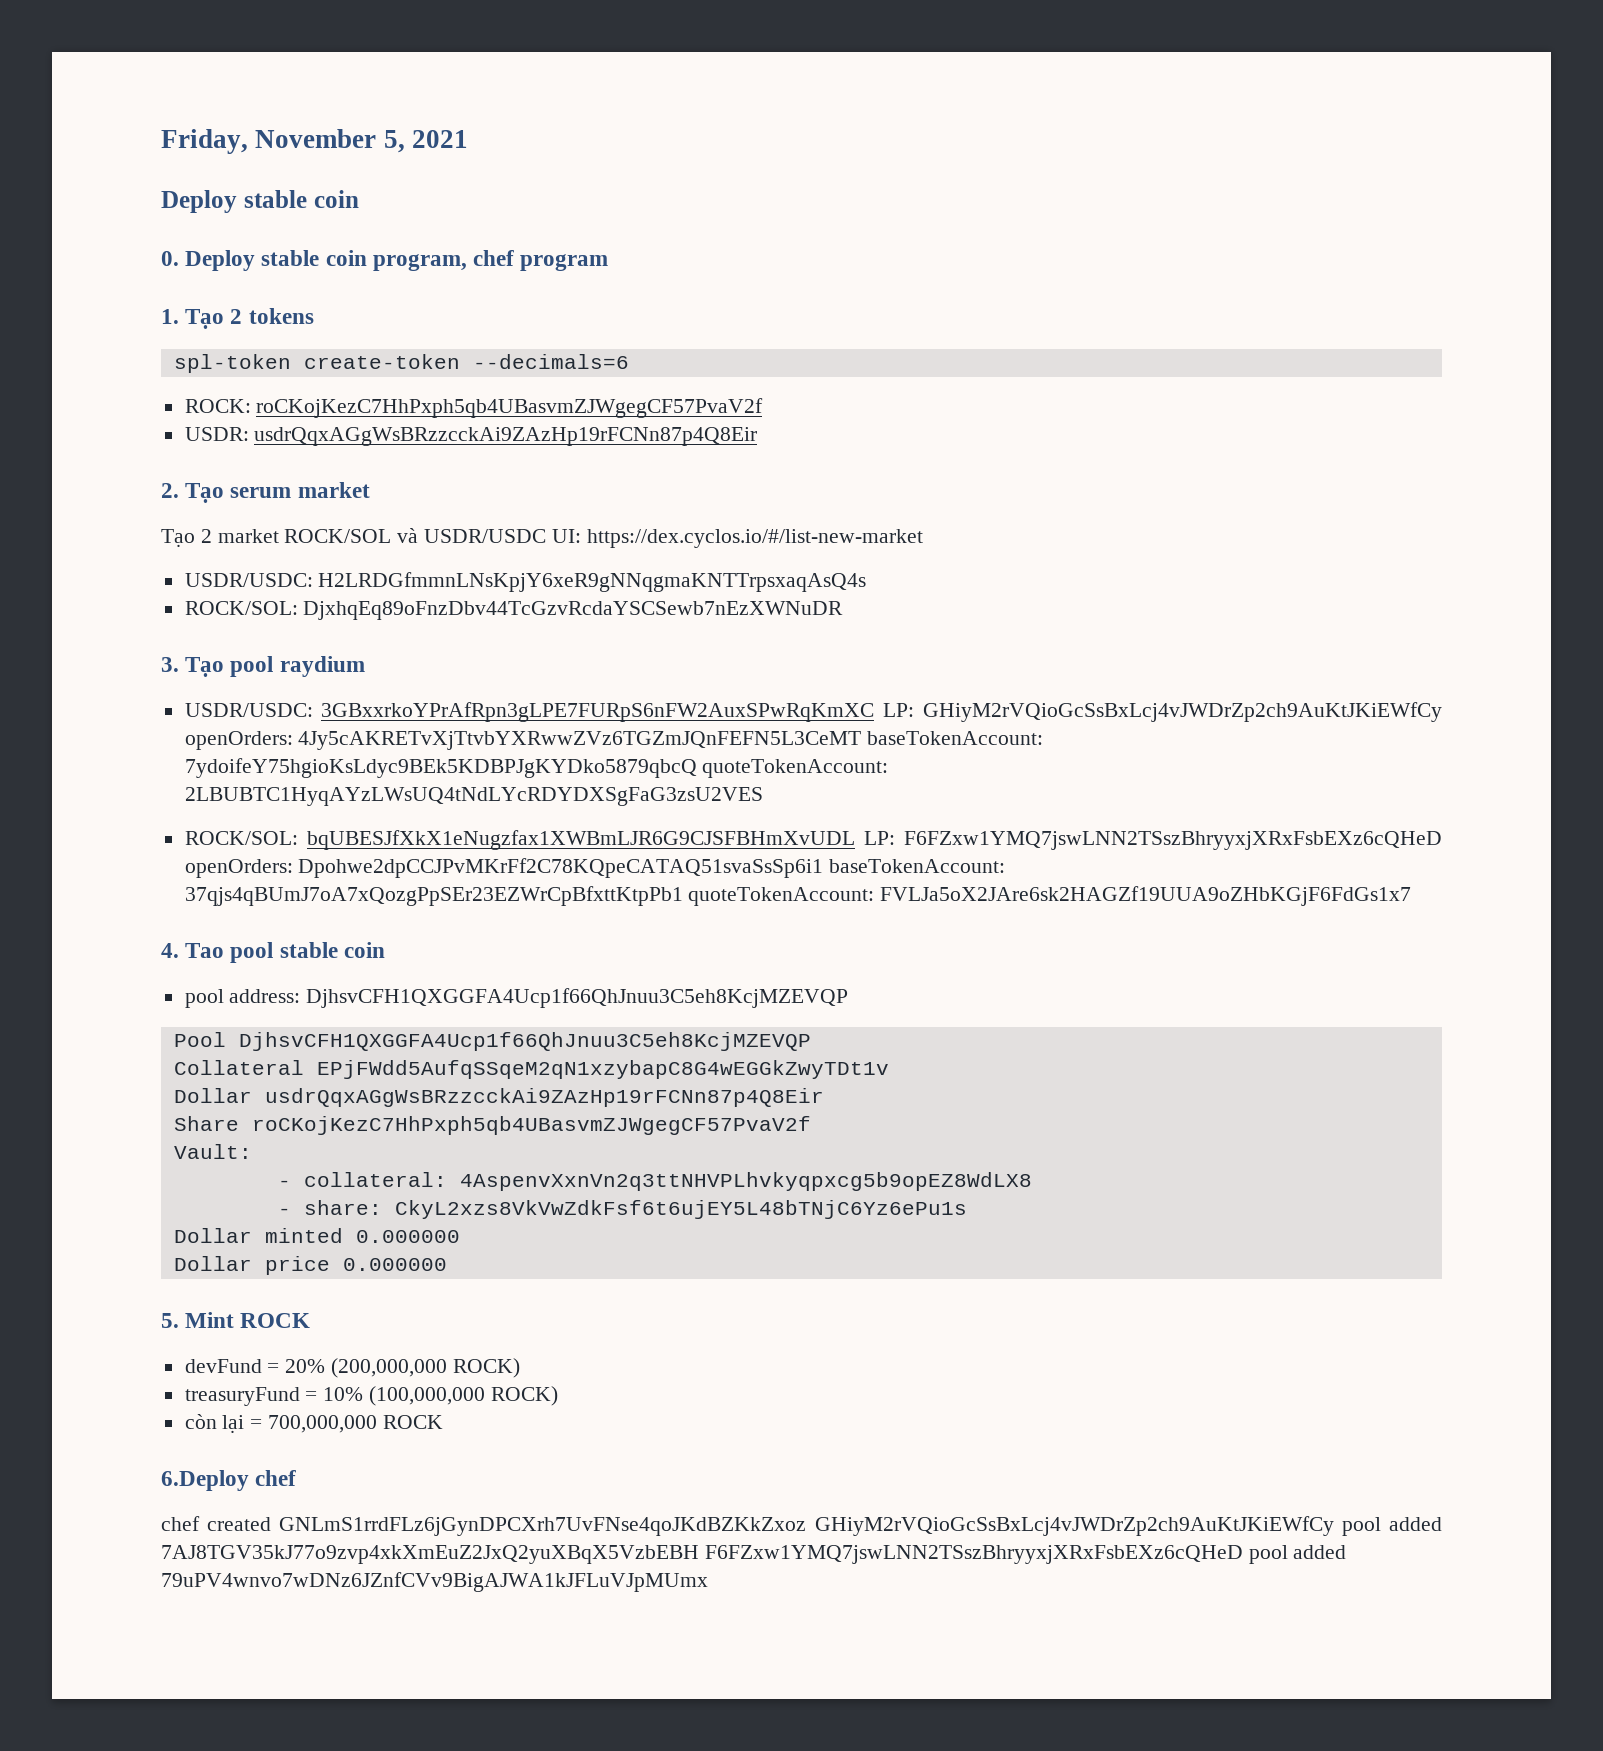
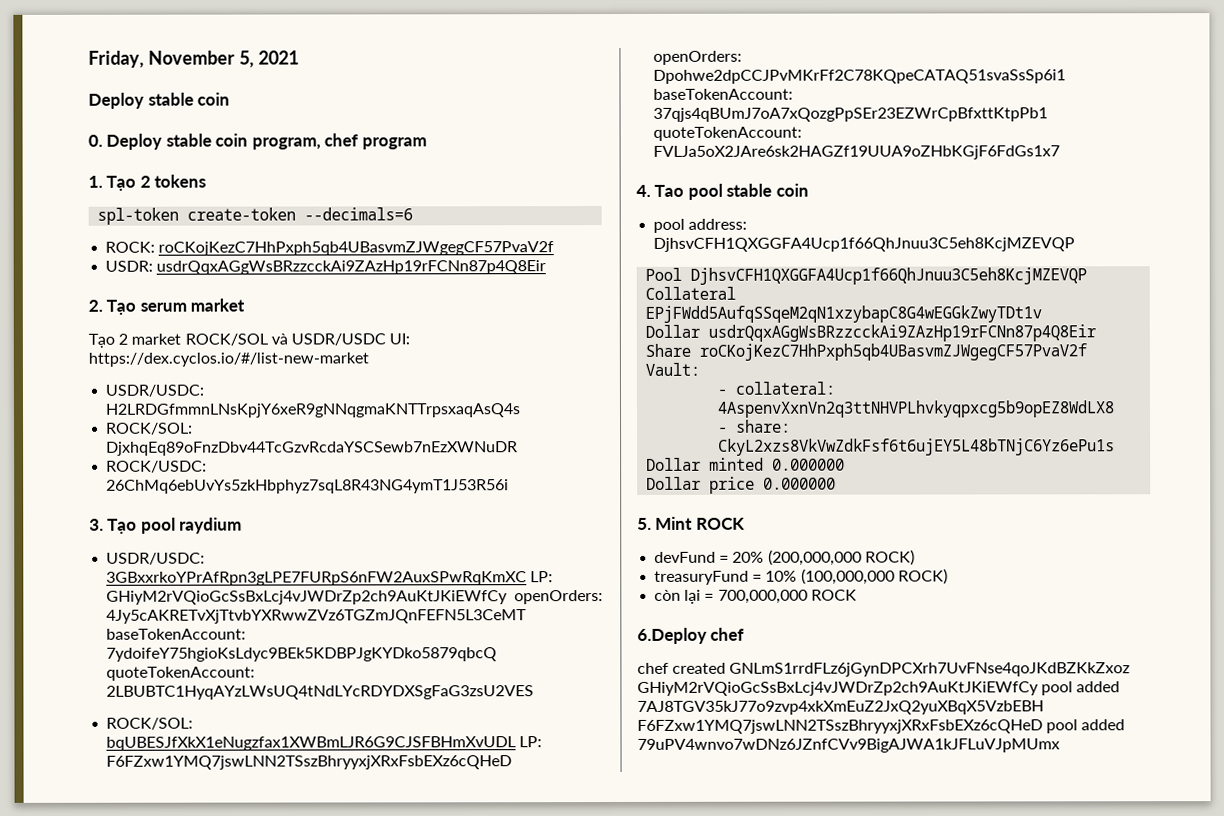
+ ROCK/USDC: 26ChMq6ebUvYs5zkHbphyz7sqL8R43NG4ymT1J53R56i

